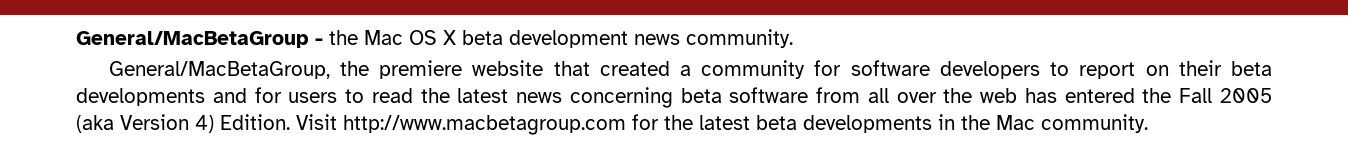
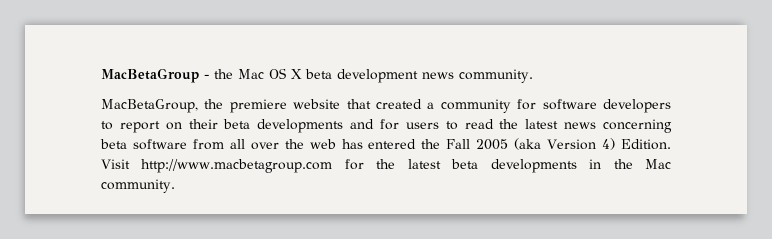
- General/MacBetaGroup - the Mac OS X beta development news community.
+ MacBetaGroup - the Mac OS X beta development news community.
- General/MacBetaGroup, the premiere website that created a community for software developers to report on their beta developments and for users to read the latest news concerning beta software from all over the web has entered the Fall 2005 (aka Version 4) Edition.
+ MacBetaGroup, the premiere website that created a community for software developers to report on their beta developments and for users to read the latest news concerning beta software from all over the web has entered the Fall 2005 (aka Version 4) Edition.

